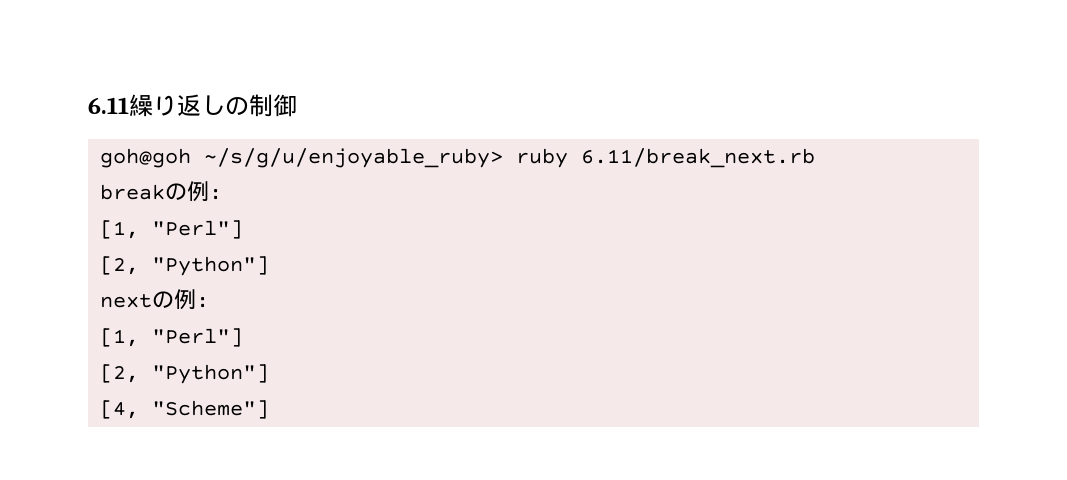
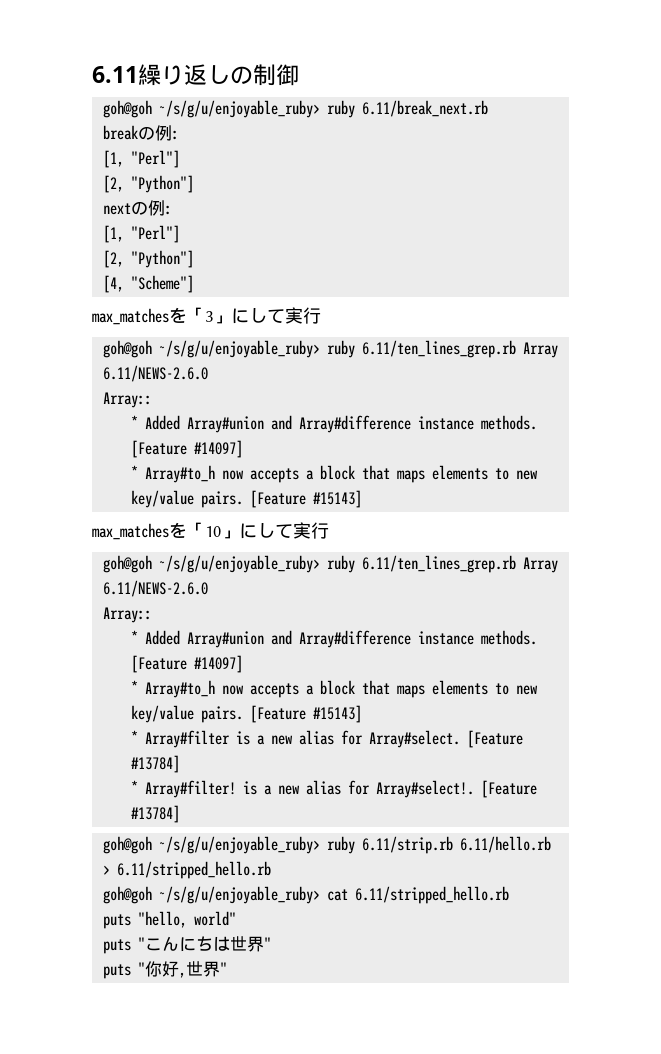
+ max_matchesを「3」にして実行
+ goh@goh ~/s/g/u/enjoyable_ruby> ruby 6.11/ten_lines_grep.rb Array 6.11/NEWS-2.6.0
+ Array::
+ * Added Array#union and Array#difference instance methods. [Feature #14097]
+ * Array#to_h now accepts a block that maps elements to new key/value pairs. [Feature #15143]
+ max_matchesを「10」にして実行
+ goh@goh ~/s/g/u/enjoyable_ruby> ruby 6.11/ten_lines_grep.rb Array 6.11/NEWS-2.6.0
+ Array::
+ * Added Array#union and Array#difference instance methods. [Feature #14097]
+ * Array#to_h now accepts a block that maps elements to new key/value pairs. [Feature #15143]
+ * Array#filter is a new alias for Array#select. [Feature #13784]
+ * Array#filter! is a new alias for Array#select!. [Feature #13784]
+ goh@goh ~/s/g/u/enjoyable_ruby> ruby 6.11/strip.rb 6.11/hello.rb > 6.11/stripped_hello.rb
+ goh@goh ~/s/g/u/enjoyable_ruby> cat 6.11/stripped_hello.rb
+ puts "hello, world"
+ puts "こんにちは世界"
+ puts "你好,世界"

